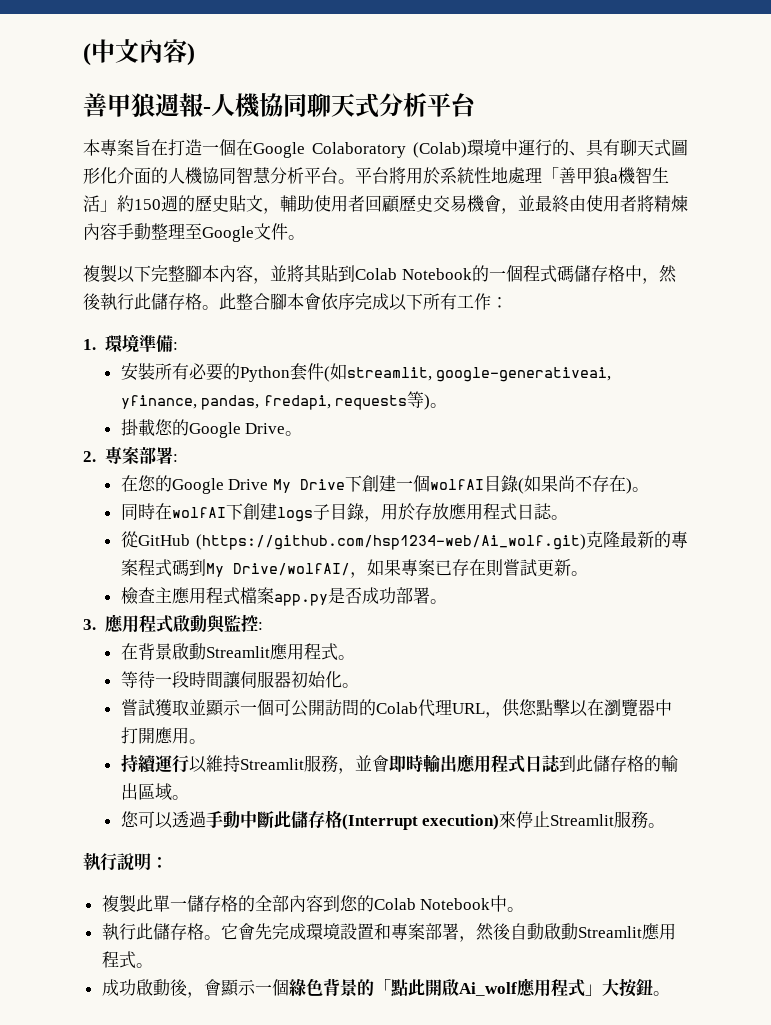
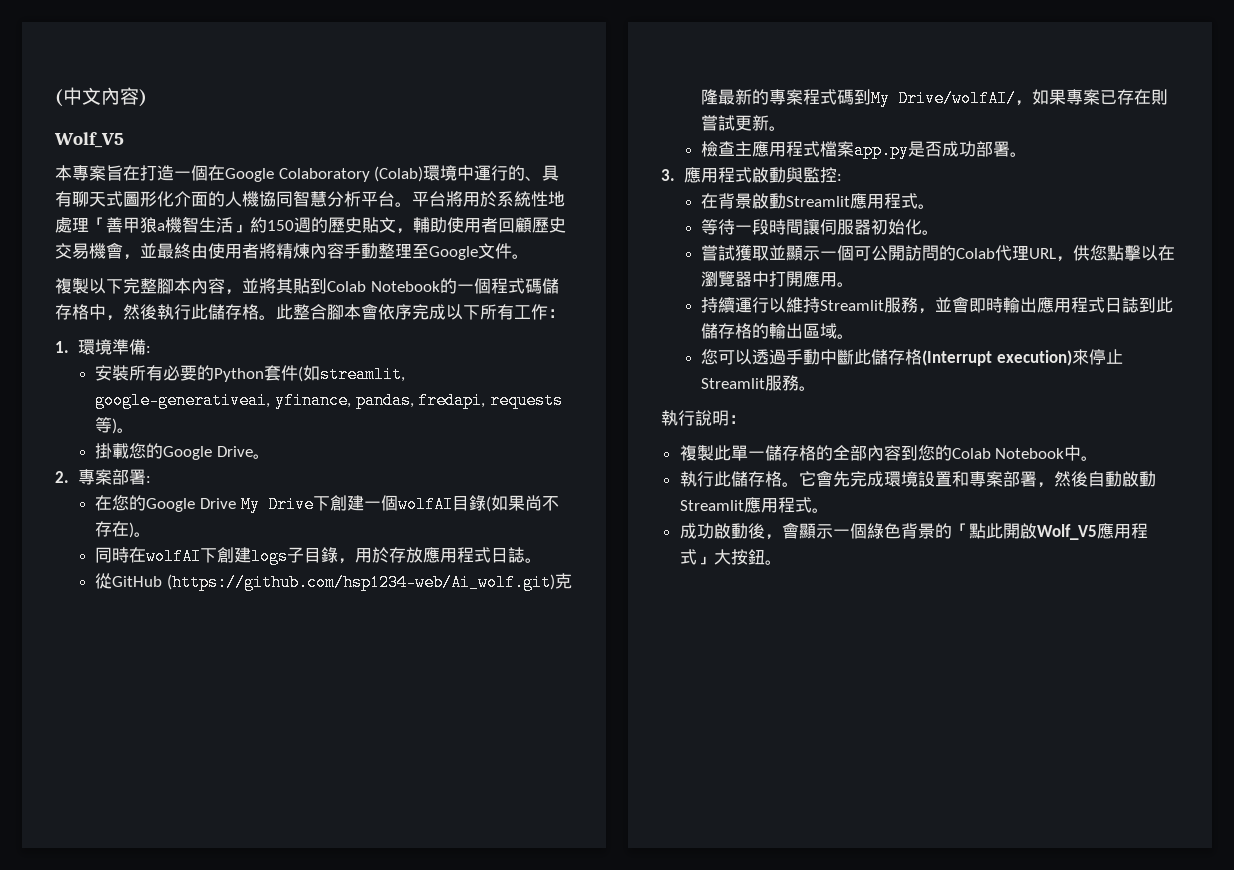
  (中文內容)
- 善甲狼週報-人機協同聊天式分析平台
+ Wolf_V5
- 成功啟動後，會顯示一個綠色背景的「點此開啟Ai_wolf應用程式」大按鈕。
+ 成功啟動後，會顯示一個綠色背景的「點此開啟Wolf_V5應用程式」大按鈕。

